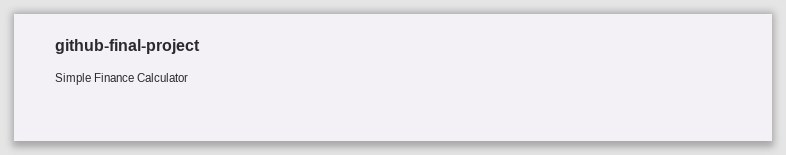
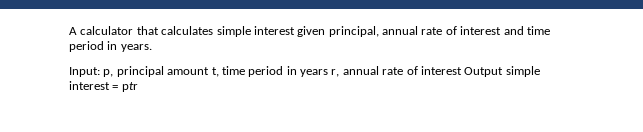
- github-final-project
- Simple Finance Calculator
+ A calculator that calculates simple interest given principal, annual rate of interest and time period in years.
+ Input: p, principal amount t, time period in years r, annual rate of interest Output simple interest = ptr

